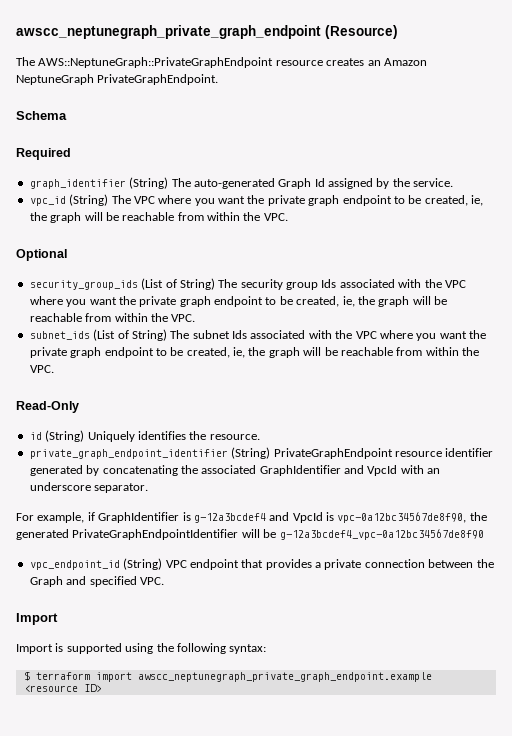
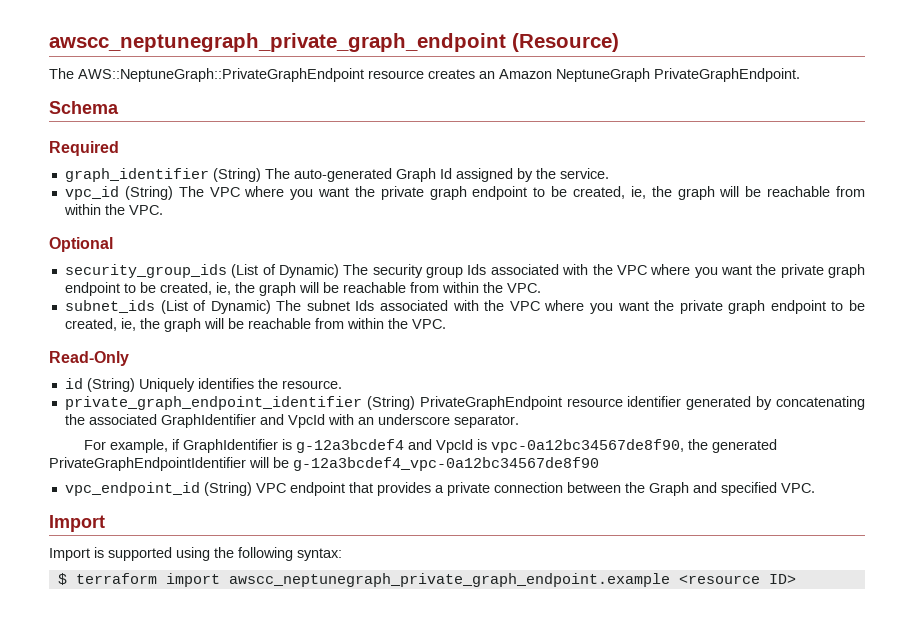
- security_group_ids (List of String) The security group Ids associated with the VPC where you want the private graph endpoint to be created, ie, the graph will be reachable from within the VPC.
+ security_group_ids (List of Dynamic) The security group Ids associated with the VPC where you want the private graph endpoint to be created, ie, the graph will be reachable from within the VPC.
- subnet_ids (List of String) The subnet Ids associated with the VPC where you want the private graph endpoint to be created, ie, the graph will be reachable from within the VPC.
+ subnet_ids (List of Dynamic) The subnet Ids associated with the VPC where you want the private graph endpoint to be created, ie, the graph will be reachable from within the VPC.

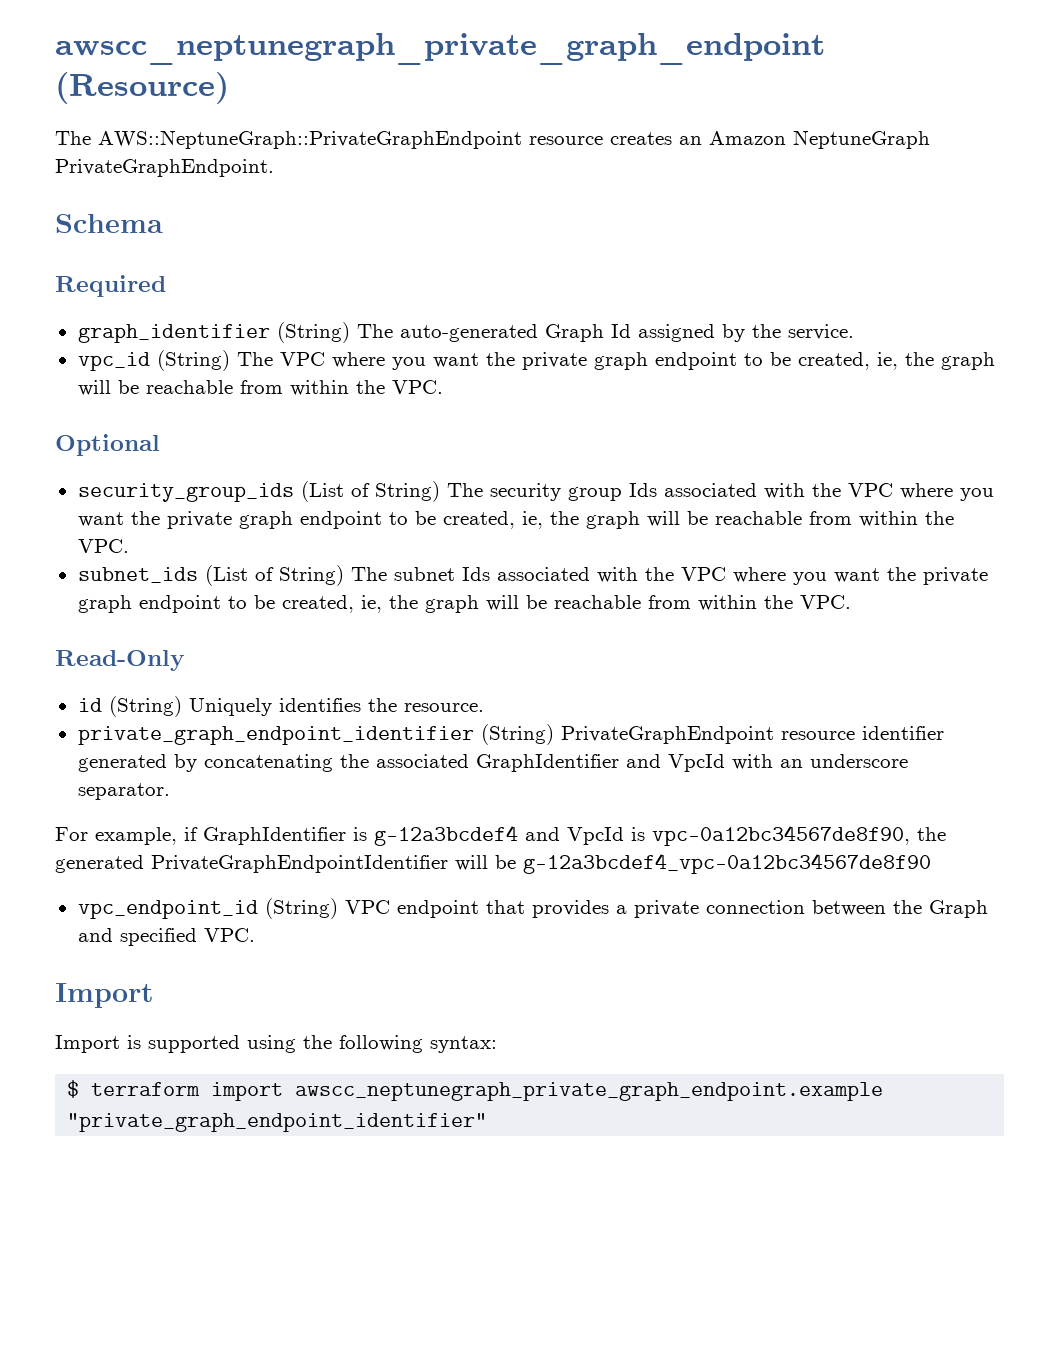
- security_group_ids (List of Dynamic) The security group Ids associated with the VPC where you want the private graph endpoint to be created, ie, the graph will be reachable from within the VPC.
+ security_group_ids (List of String) The security group Ids associated with the VPC where you want the private graph endpoint to be created, ie, the graph will be reachable from within the VPC.
- subnet_ids (List of Dynamic) The subnet Ids associated with the VPC where you want the private graph endpoint to be created, ie, the graph will be reachable from within the VPC.
+ subnet_ids (List of String) The subnet Ids associated with the VPC where you want the private graph endpoint to be created, ie, the graph will be reachable from within the VPC.
- $ terraform import awscc_neptunegraph_private_graph_endpoint.example <resource ID>
+ $ terraform import awscc_neptunegraph_private_graph_endpoint.example "private_graph_endpoint_identifier"

